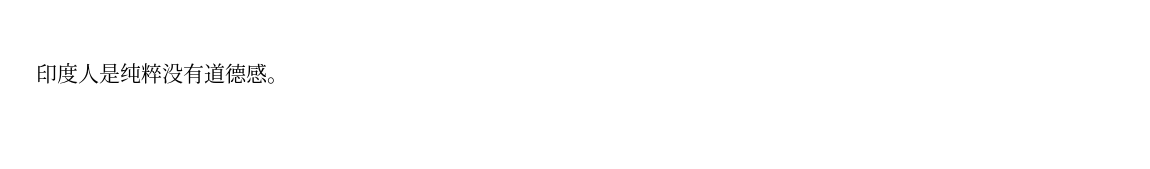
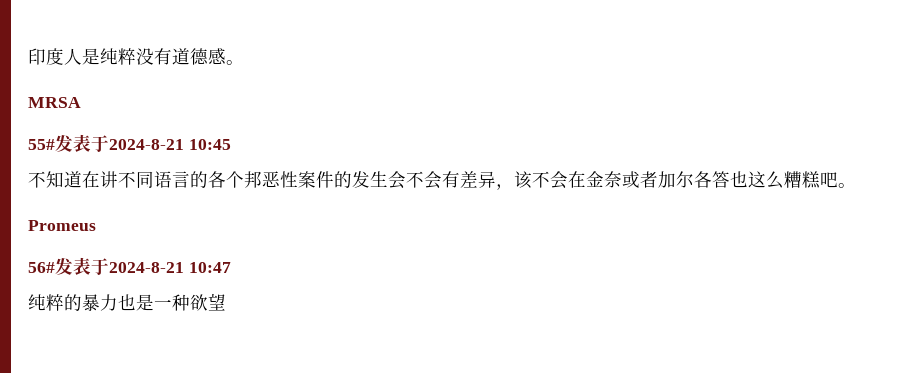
+ MRSA
+ 55#发表于2024-8-21 10:45
+ 不知道在讲不同语言的各个邦恶性案件的发生会不会有差异，该不会在金奈或者加尔各答也这么糟糕吧。
+ Promeus
+ 56#发表于2024-8-21 10:47
+ 纯粹的暴力也是一种欲望

